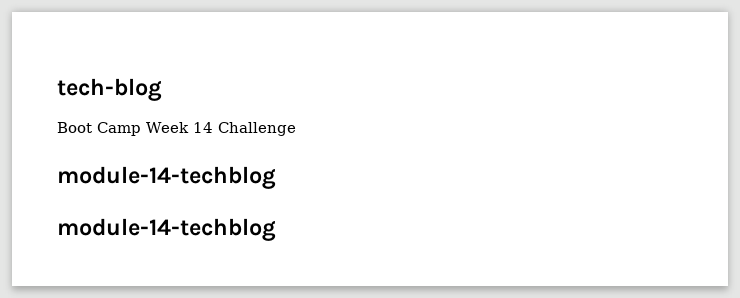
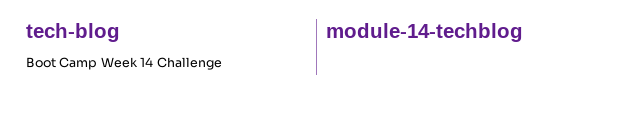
  Boot Camp Week 14 Challenge
- module-14-techblog

